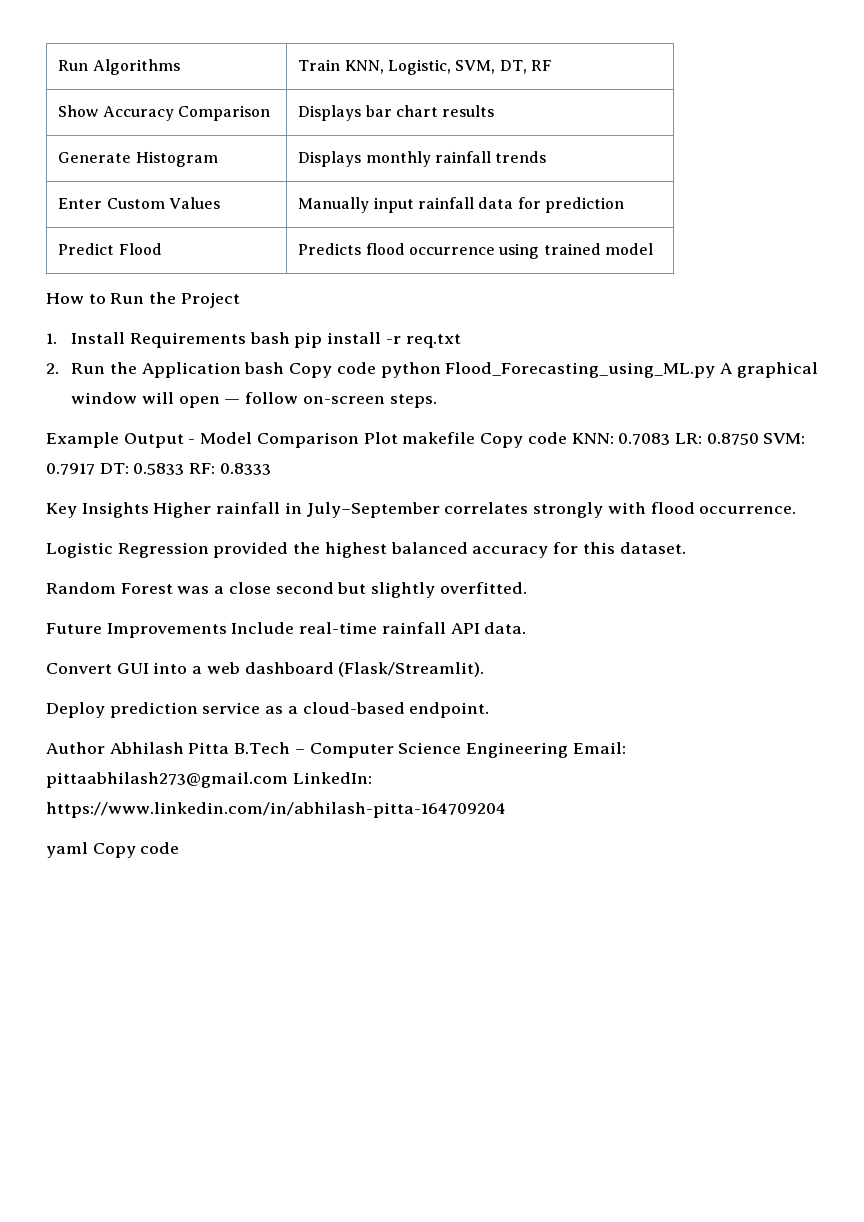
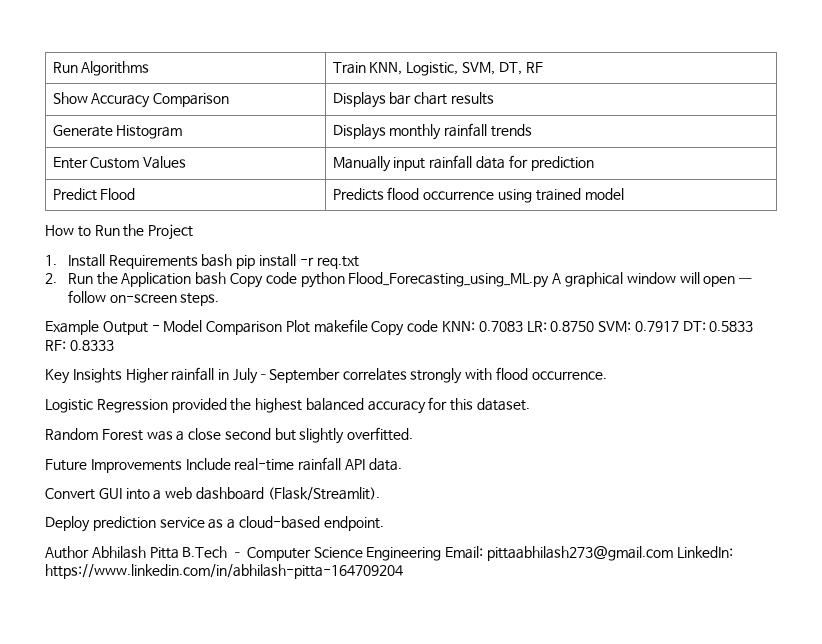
- yaml Copy code

